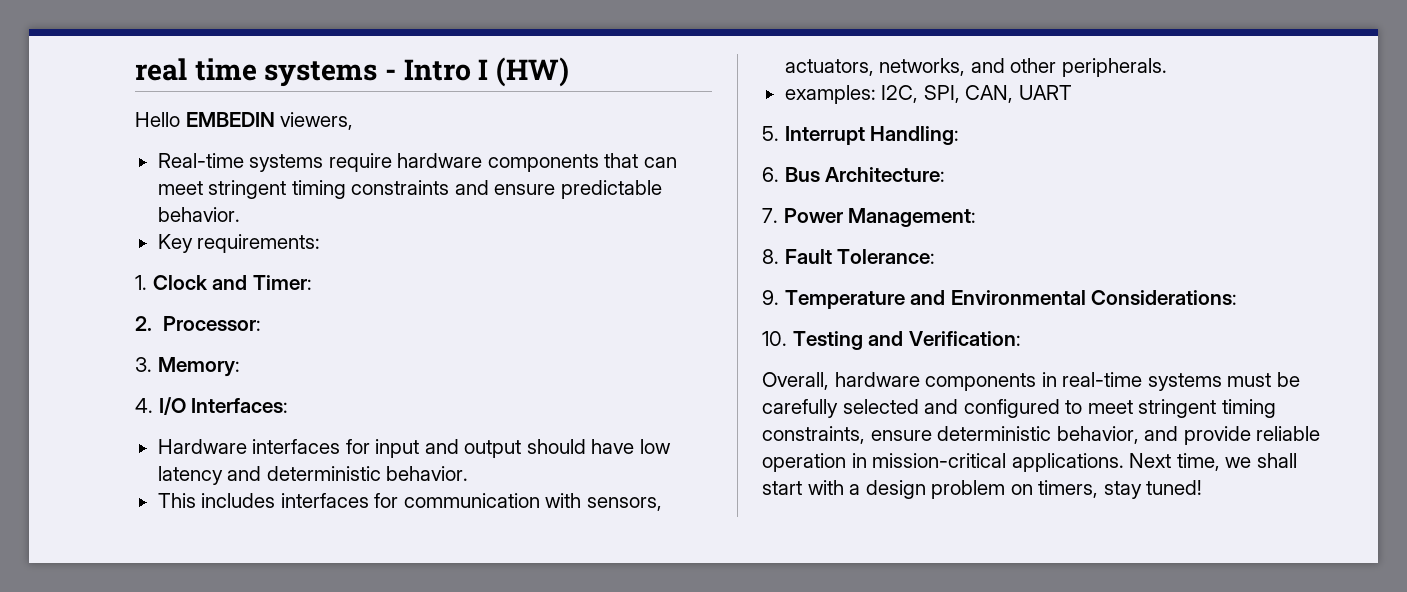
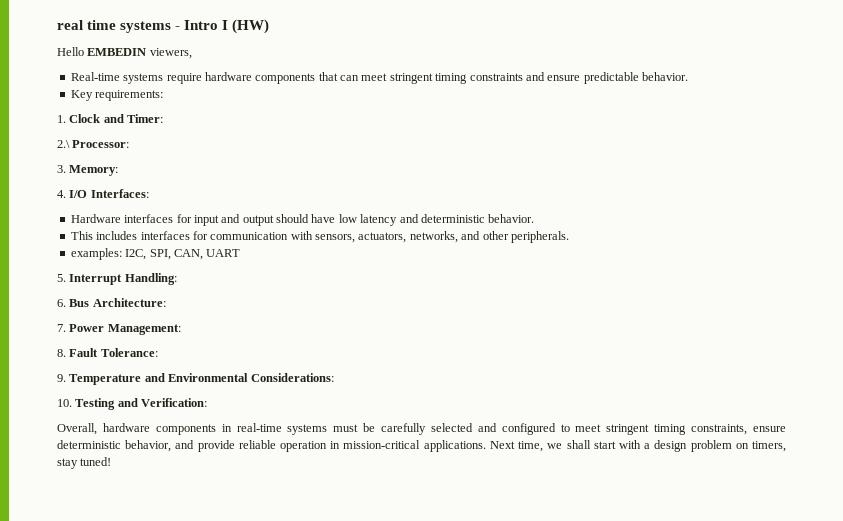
- 2. Processor:
+ 2.\ Processor:

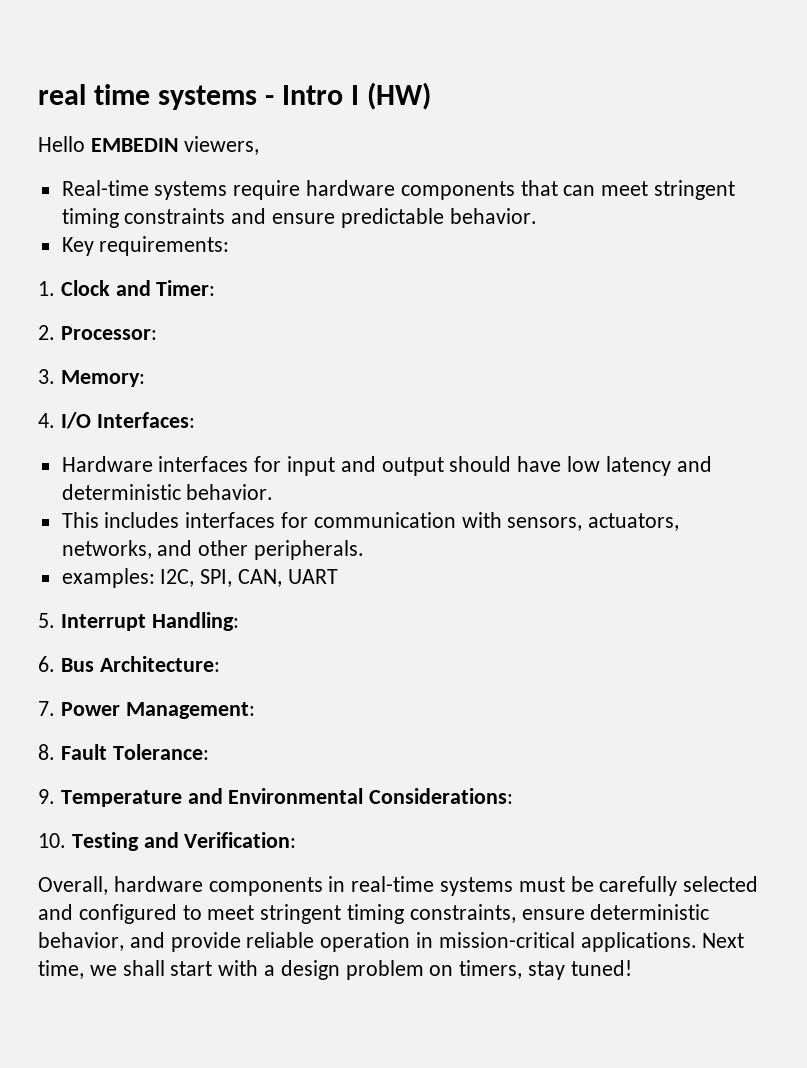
- 2.\ Processor:
+ 2. Processor:

